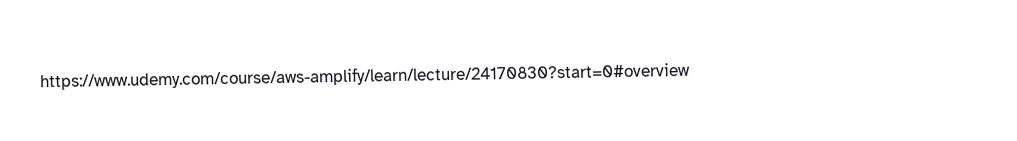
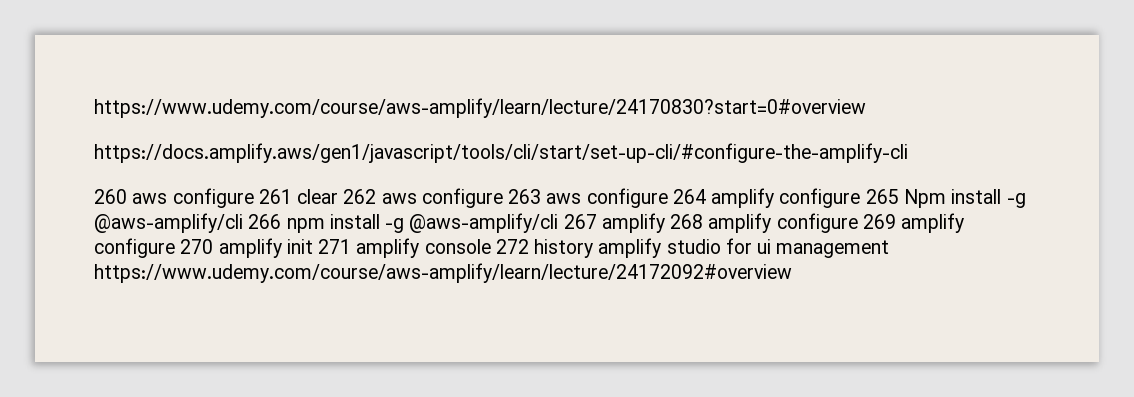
+ https://docs.amplify.aws/gen1/javascript/tools/cli/start/set-up-cli/#configure-the-amplify-cli
+ 260 aws configure 261 clear 262 aws configure 263 aws configure 264 amplify configure 265 Npm install -g @aws-amplify/cli 266 npm install -g @aws-amplify/cli 267 amplify 268 amplify configure 269 amplify configure 270 amplify init 271 amplify console 272 history amplify studio for ui management https://www.udemy.com/course/aws-amplify/learn/lecture/24172092#overview

